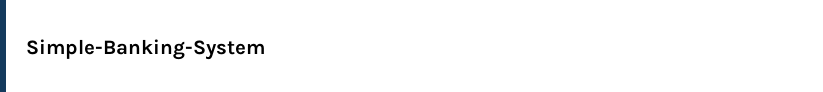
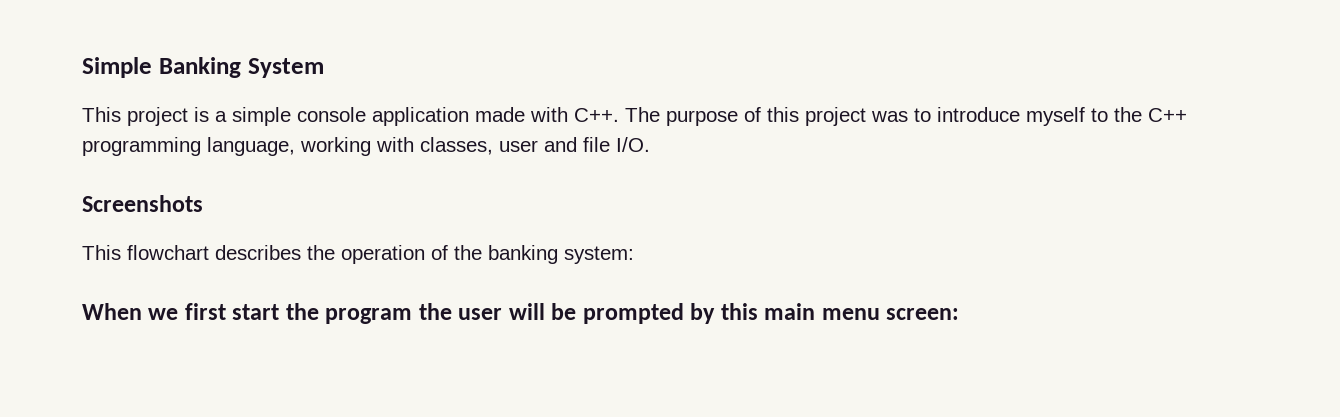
- Simple-Banking-System
+ Simple Banking System
+ This project is a simple console application made with C++. The purpose of this project was to introduce myself to the C++ programming language, working with classes, user and file I/O.
+ Screenshots
+ This flowchart describes the operation of the banking system:
+ When we first start the program the user will be prompted by this main menu screen:

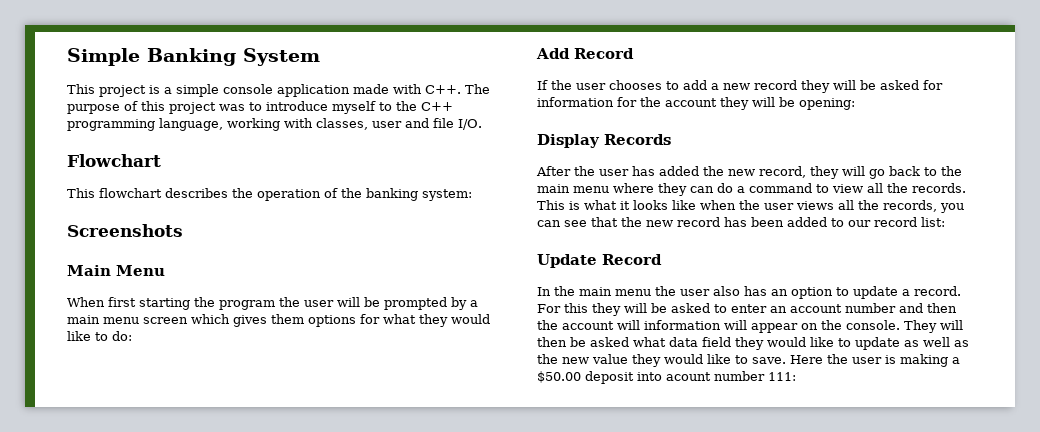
- Screenshots
+ Flowchart
- When we first start the program the user will be prompted by this main menu screen:
+ Screenshots
+ Main Menu
+ When first starting the program the user will be prompted by a main menu screen which gives them options for what they would like to do:
+ Add Record
+ If the user chooses to add a new record they will be asked for information for the account they will be opening:
+ Display Records
+ After the user has added the new record, they will go back to the main menu where they can do a command to view all the records. This is what it looks like when the user views all the records, you can see that the new record has been added to our record list:
+ Update Record
+ In the main menu the user also has an option to update a record. For this they will be asked to enter an account number and then the account will information will appear on the console. They will then be asked what data field they would like to update as well as the new value they would like to save. Here the user is making a $50.00 deposit into acount number 111:

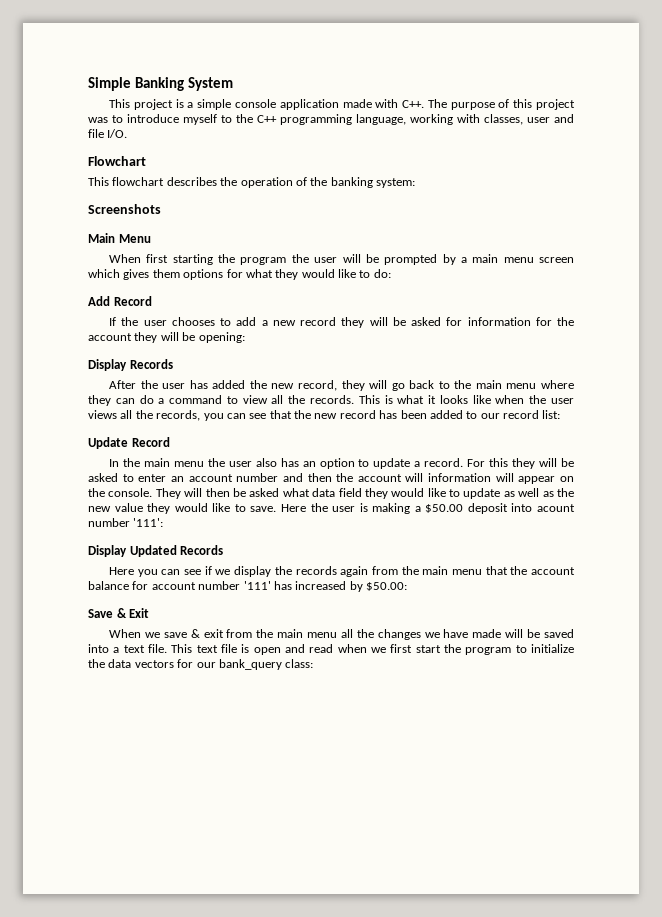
- Here the user is making a $50.00 deposit into acount number 111:
+ Here the user is making a $50.00 deposit into acount number '111':
+ Display Updated Records
+ Here you can see if we display the records again from the main menu that the account balance for account number '111' has increased by $50.00:
+ Save & Exit
+ When we save & exit from the main menu all the changes we have made will be saved into a text file. This text file is open and read when we first start the program to initialize the data vectors for our bank_query class:

